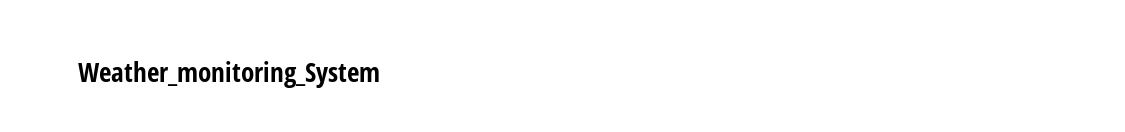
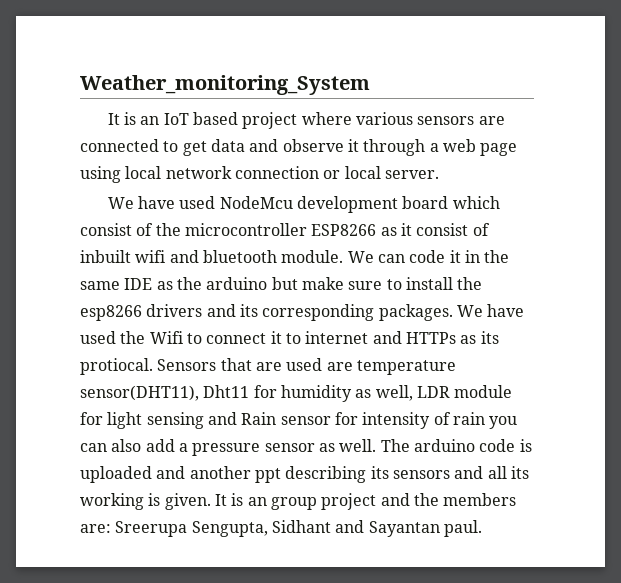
+ It is an IoT based project where various sensors are connected to get data and observe it through a web page using local network connection or local server.
+ We have used NodeMcu development board which consist of the microcontroller ESP8266 as it consist of inbuilt wifi and bluetooth module. We can code it in the same IDE as the arduino but make sure to install the esp8266 drivers and its corresponding packages. We have used the Wifi to connect it to internet and HTTPs as its protiocal. Sensors that are used are temperature sensor(DHT11), Dht11 for humidity as well, LDR module for light sensing and Rain sensor for intensity of rain you can also add a pressure sensor as well. The arduino code is uploaded and another ppt describing its sensors and all its working is given. It is an group project and the members are: Sreerupa Sengupta, Sidhant and Sayantan paul.

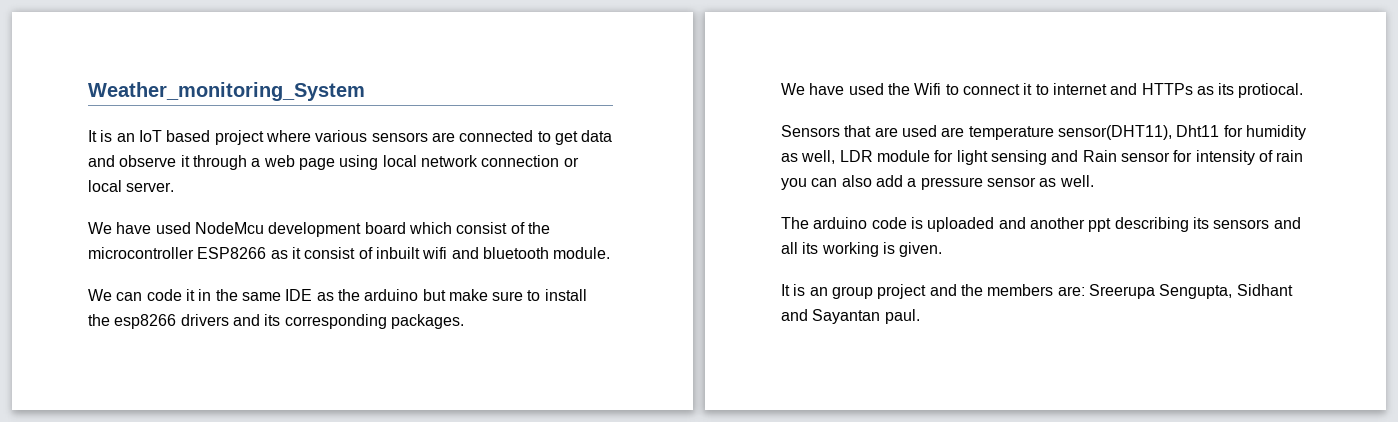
- We have used NodeMcu development board which consist of the microcontroller ESP8266 as it consist of inbuilt wifi and bluetooth module. We can code it in the same IDE as the arduino but make sure to install the esp8266 drivers and its corresponding packages. We have used the Wifi to connect it to internet and HTTPs as its protiocal. Sensors that are used are temperature sensor(DHT11), Dht11 for humidity as well, LDR module for light sensing and Rain sensor for intensity of rain you can also add a pressure sensor as well. The arduino code is uploaded and another ppt describing its sensors and all its working is given. It is an group project and the members are:
+ We have used NodeMcu development board which consist of the microcontroller ESP8266 as it consist of inbuilt wifi and bluetooth module.
+ We can code it in the same IDE as the arduino but make sure to install the esp8266 drivers and its corresponding packages.
+ We have used the Wifi to connect it to internet and HTTPs as its protiocal.
+ Sensors that are used are temperature sensor(DHT11), Dht11 for humidity as well, LDR module for light sensing and Rain sensor for intensity of rain you can also add a pressure sensor as well.
+ The arduino code is uploaded and another ppt describing its sensors and all its working is given.
+ It is an group project and the members are:

